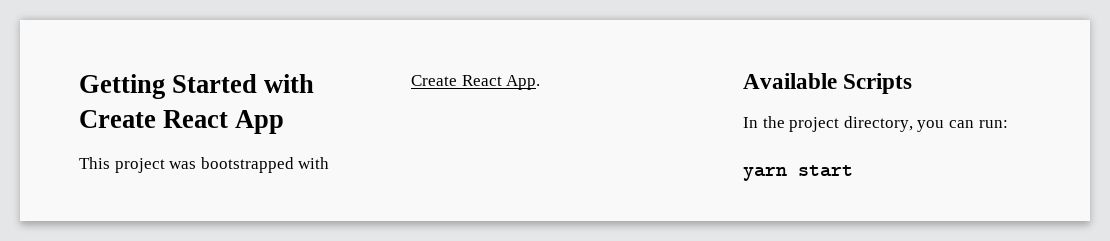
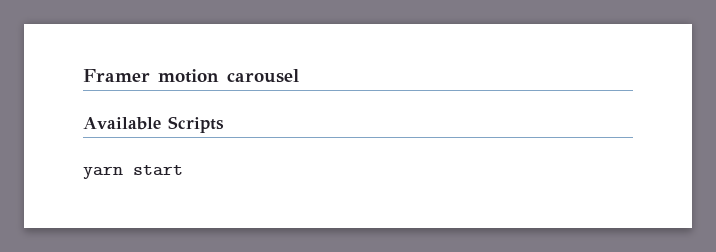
- Getting Started with Create React App
- This project was bootstrapped with Create React App.
+ Framer motion carousel
  Available Scripts
- In the project directory, you can run:

